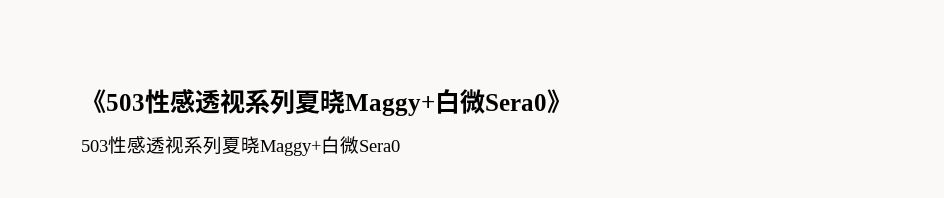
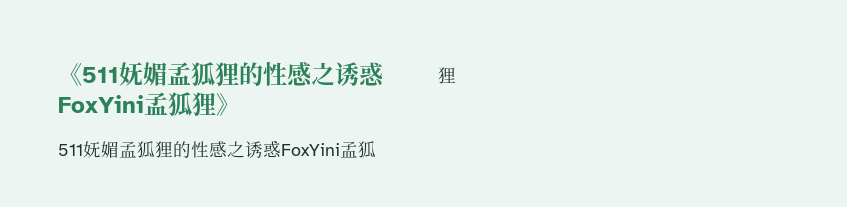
- 《503性感透视系列夏晓Maggy+白微Sera0》
- 503性感透视系列夏晓Maggy+白微Sera0
+ 《511妩媚孟狐狸的性感之诱惑FoxYini孟狐狸》
+ 511妩媚孟狐狸的性感之诱惑FoxYini孟狐狸

